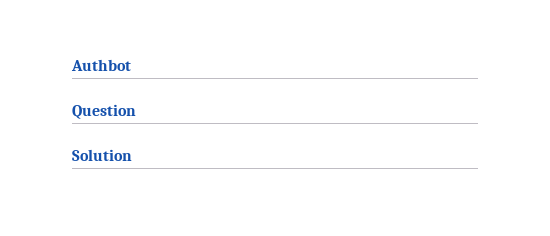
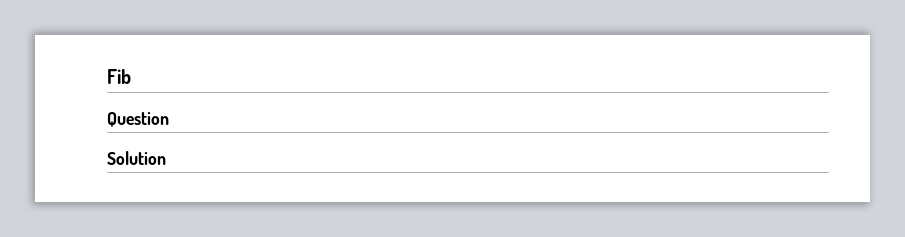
- Authbot
+ Fib

